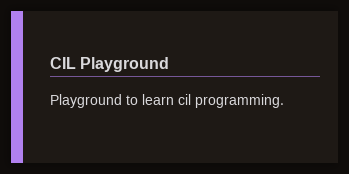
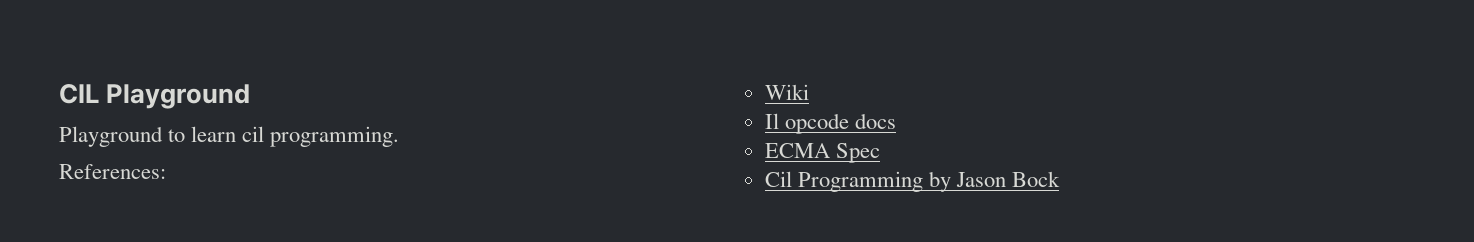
+ References:
+ Wiki
+ Il opcode docs
+ ECMA Spec
+ Cil Programming by Jason Bock

